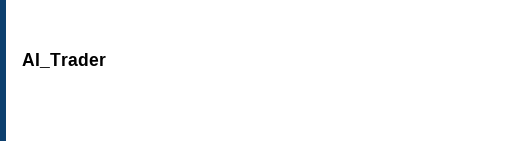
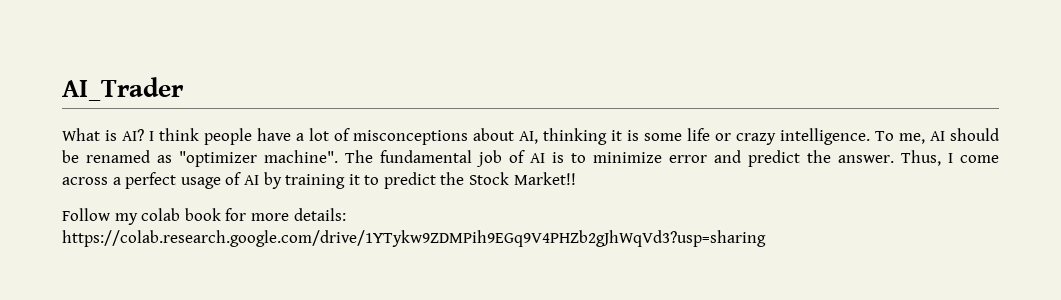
+ What is AI? I think people have a lot of misconceptions about AI, thinking it is some life or crazy intelligence. To me, AI should be renamed as "optimizer machine". The fundamental job of AI is to minimize error and predict the answer. Thus, I come across a perfect usage of AI by training it to predict the Stock Market!!
+ Follow my colab book for more details: https://colab.research.google.com/drive/1YTykw9ZDMPih9EGq9V4PHZb2gJhWqVd3?usp=sharing

